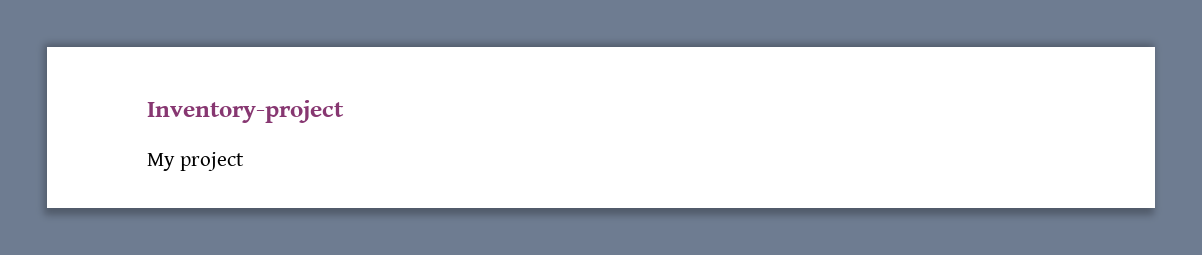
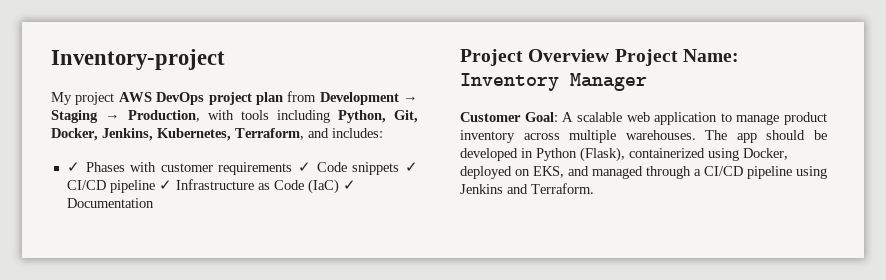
- My project
+ My project AWS DevOps project plan from Development → Staging → Production, with tools including Python, Git, Docker, Jenkins, Kubernetes, Terraform, and includes:
+ ✓ Phases with customer requirements ✓ Code snippets ✓ CI/CD pipeline ✓ Infrastructure as Code (IaC) ✓ Documentation
+ Project Overview Project Name: Inventory Manager
+ Customer Goal: A scalable web application to manage product inventory across multiple warehouses. The app should be developed in Python (Flask), containerized using Docker, deployed on EKS, and managed through a CI/CD pipeline using Jenkins and Terraform.

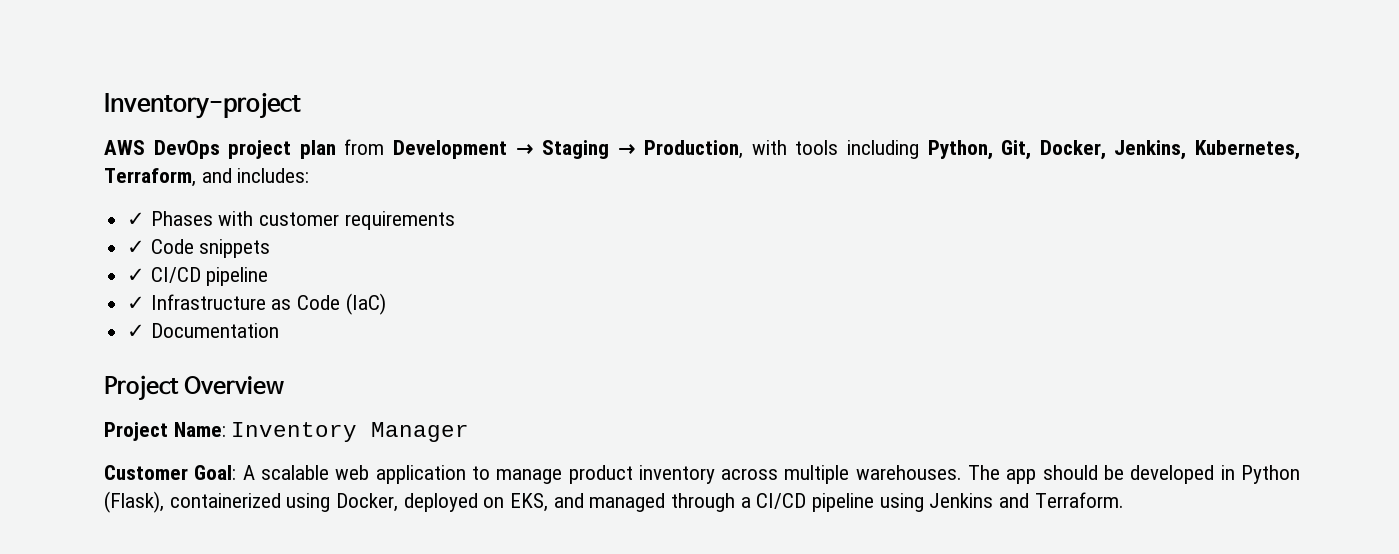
- My project AWS DevOps project plan from Development → Staging → Production, with tools including Python, Git, Docker, Jenkins, Kubernetes, Terraform, and includes:
+ AWS DevOps project plan from Development → Staging → Production, with tools including Python, Git, Docker, Jenkins, Kubernetes, Terraform, and includes:
- ✓ Phases with customer requirements ✓ Code snippets ✓ CI/CD pipeline ✓ Infrastructure as Code (IaC) ✓ Documentation
+ ✓ Phases with customer requirements
+ ✓ Code snippets
+ ✓ CI/CD pipeline
+ ✓ Infrastructure as Code (IaC)
+ ✓ Documentation
- Project Overview Project Name: Inventory Manager
+ Project Overview
+ Project Name: Inventory Manager

